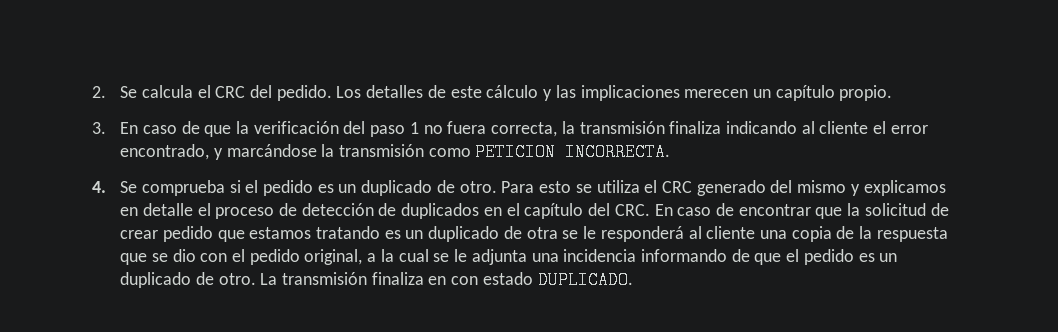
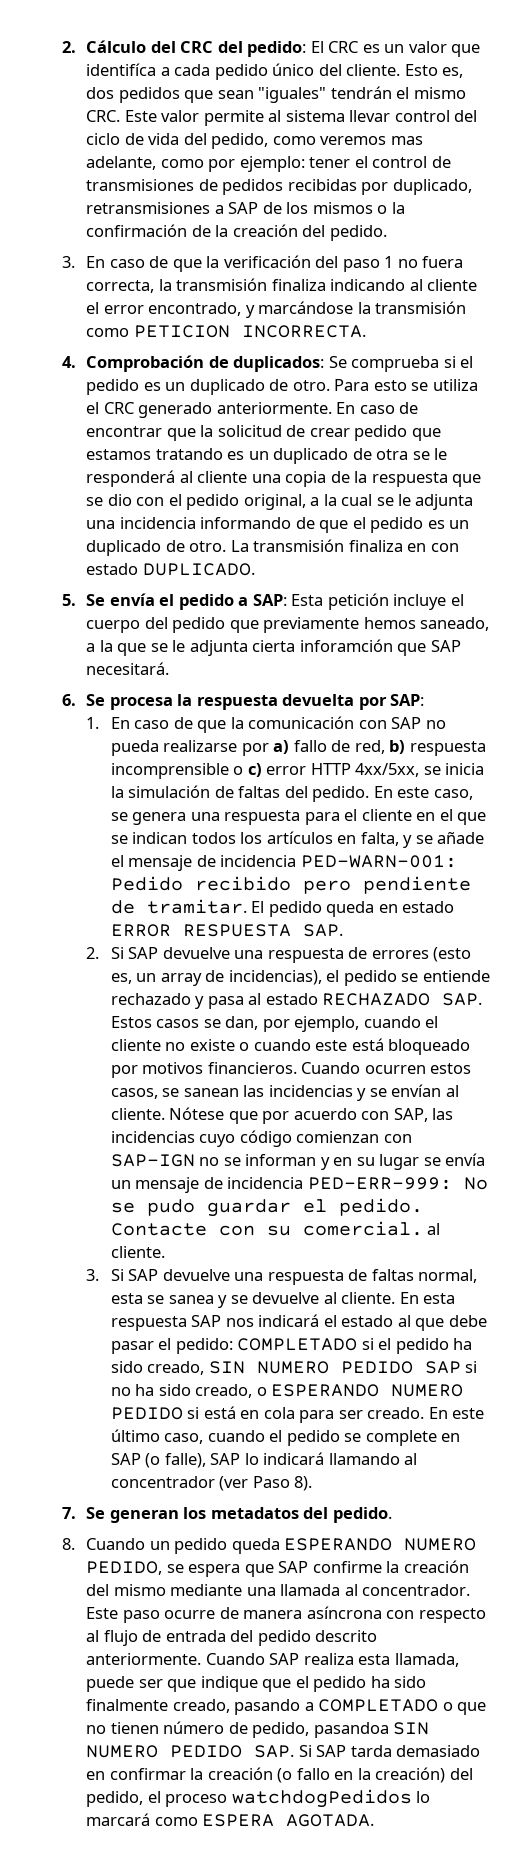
- 2. Se calcula el CRC del pedido. Los detalles de este cálculo y las implicaciones merecen un capítulo propio.
+ 2. Cálculo del CRC del pedido: El CRC es un valor que identifíca a cada pedido único del cliente. Esto es, dos pedidos que sean "iguales" tendrán el mismo CRC. Este valor permite al sistema llevar control del ciclo de vida del pedido, como veremos mas adelante, como por ejemplo: tener el control de transmisiones de pedidos recibidas por duplicado, retransmisiones a SAP de los mismos o la confirmación de la creación del pedido.
- 4. Se comprueba si el pedido es un duplicado de otro.
+ 4. Comprobación de duplicados: Se comprueba si el pedido es un duplicado de otro.
- Para esto se utiliza el CRC generado del mismo y explicamos en detalle el proceso de detección de duplicados en el capítulo del CRC. En caso de encontrar que la solicitud de crear pedido que estamos tratando es un duplicado de otra se le responderá al cliente una copia de la respuesta que se dio con el pedido original, a la cual se le adjunta una incidencia informando de que el pedido es un duplicado de otro.
+ Para esto se utiliza el CRC generado anteriormente. En caso de encontrar que la solicitud de crear pedido que estamos tratando es un duplicado de otra se le responderá al cliente una copia de la respuesta que se dio con el pedido original, a la cual se le adjunta una incidencia informando de que el pedido es un duplicado de otro.
+ 5. Se envía el pedido a SAP: Esta petición incluye el cuerpo del pedido que previamente hemos saneado, a la que se le adjunta cierta inforamción que SAP necesitará.
+ 6. Se procesa la respuesta devuelta por SAP:
+ 1. En caso de que la comunicación con SAP no pueda realizarse por a) fallo de red, b) respuesta incomprensible o c) error HTTP 4xx/5xx, se inicia la simulación de faltas del pedido. En este caso, se genera una respuesta para el cliente en el que se indican todos los artículos en falta, y se añade el mensaje de incidencia PED-WARN-001: Pedido recibido pero pendiente de tramitar. El pedido queda en estado ERROR RESPUESTA SAP.
+ 2. Si SAP devuelve una respuesta de errores (esto es, un array de incidencias), el pedido se entiende rechazado y pasa al estado RECHAZADO SAP. Estos casos se dan, por ejemplo, cuando el cliente no existe o cuando este está bloqueado por motivos financieros. Cuando ocurren estos casos, se sanean las incidencias y se envían al cliente. Nótese que por acuerdo con SAP, las incidencias cuyo código comienzan con SAP-IGN no se informan y en su lugar se envía un mensaje de incidencia PED-ERR-999: No se pudo guardar el pedido. Contacte con su comercial. al cliente.
+ 3. Si SAP devuelve una respuesta de faltas normal, esta se sanea y se devuelve al cliente. En esta respuesta SAP nos indicará el estado al que debe pasar el pedido: COMPLETADO si el pedido ha sido creado, SIN NUMERO PEDIDO SAP si no ha sido creado, o ESPERANDO NUMERO PEDIDO si está en cola para ser creado. En este último caso, cuando el pedido se complete en SAP (o falle), SAP lo indicará llamando al concentrador (ver Paso 8).
+ 7. Se generan los metadatos del pedido.
+ 8. Cuando un pedido queda ESPERANDO NUMERO PEDIDO, se espera que SAP confirme la creación del mismo mediante una llamada al concentrador. Este paso ocurre de manera asíncrona con respecto al flujo de entrada del pedido descrito anteriormente. Cuando SAP realiza esta llamada, puede ser que indique que el pedido ha sido finalmente creado, pasando a COMPLETADO o que no tienen número de pedido, pasandoa SIN NUMERO PEDIDO SAP. Si SAP tarda demasiado en confirmar la creación (o fallo en la creación) del pedido, el proceso watchdogPedidos lo marcará como ESPERA AGOTADA.

